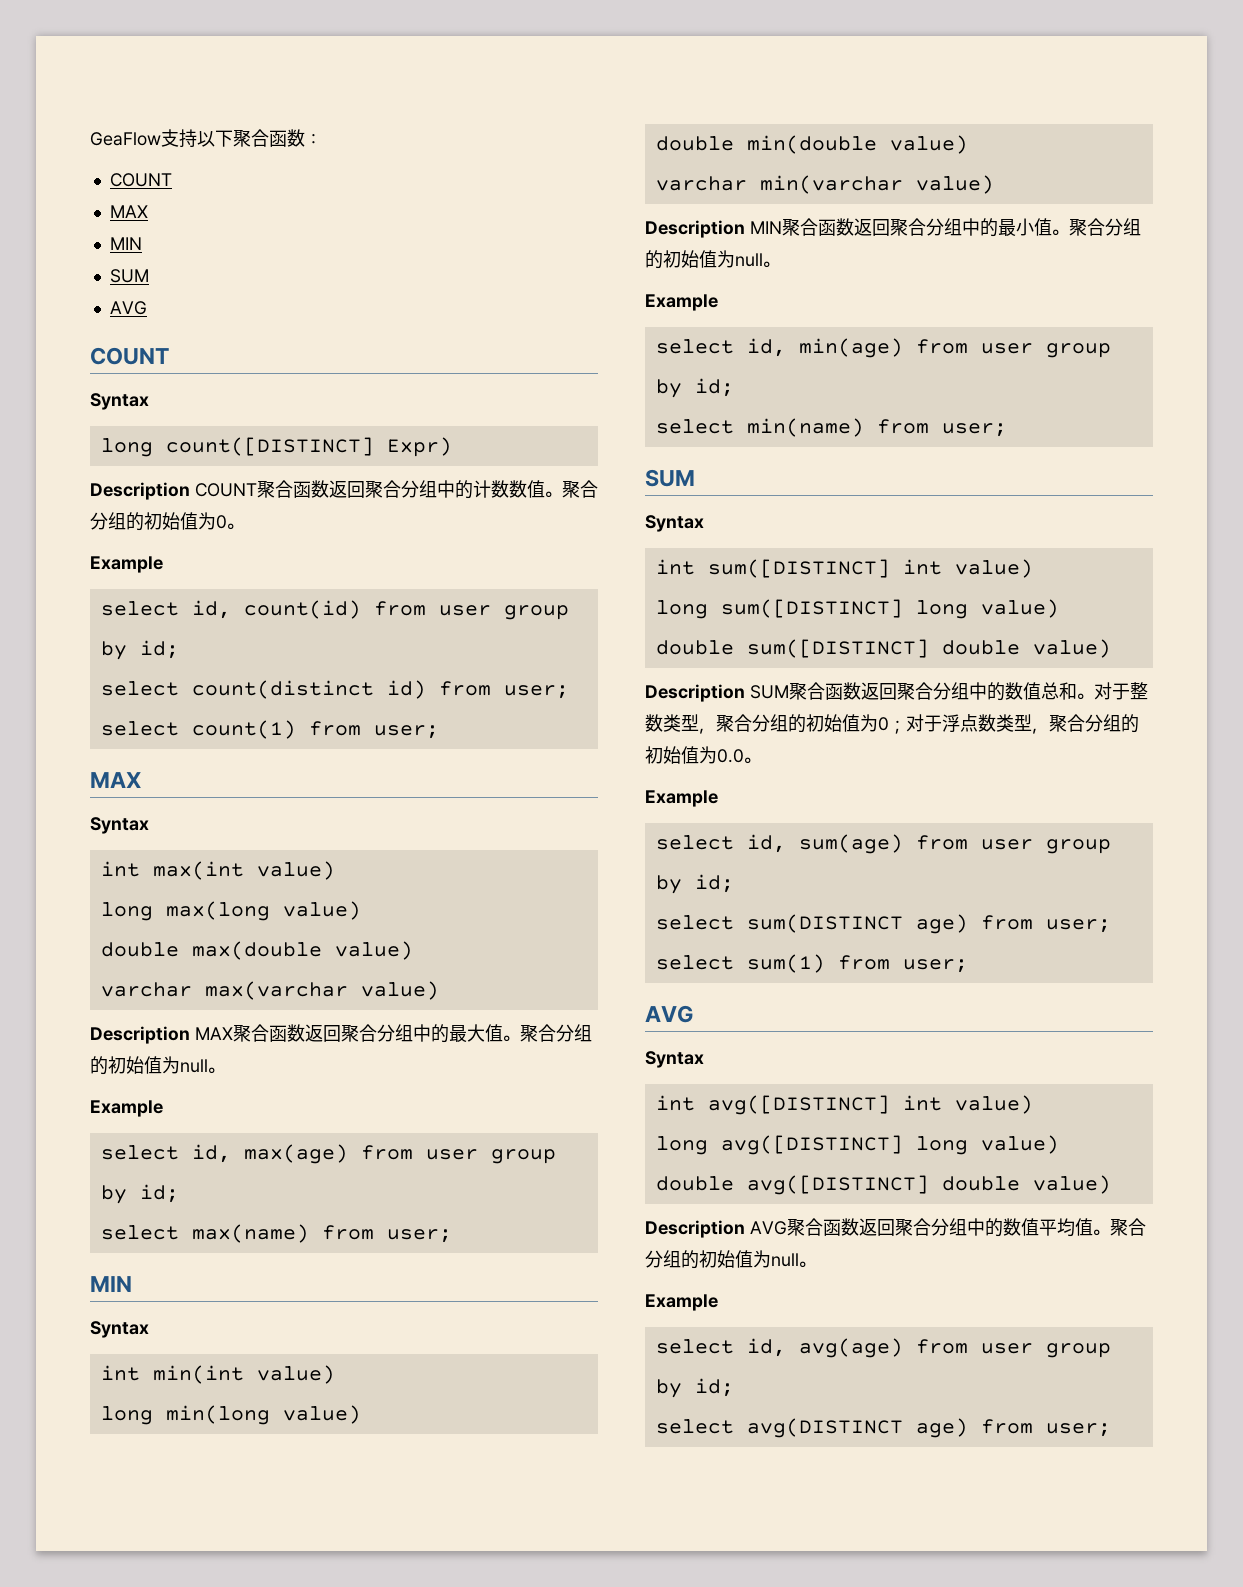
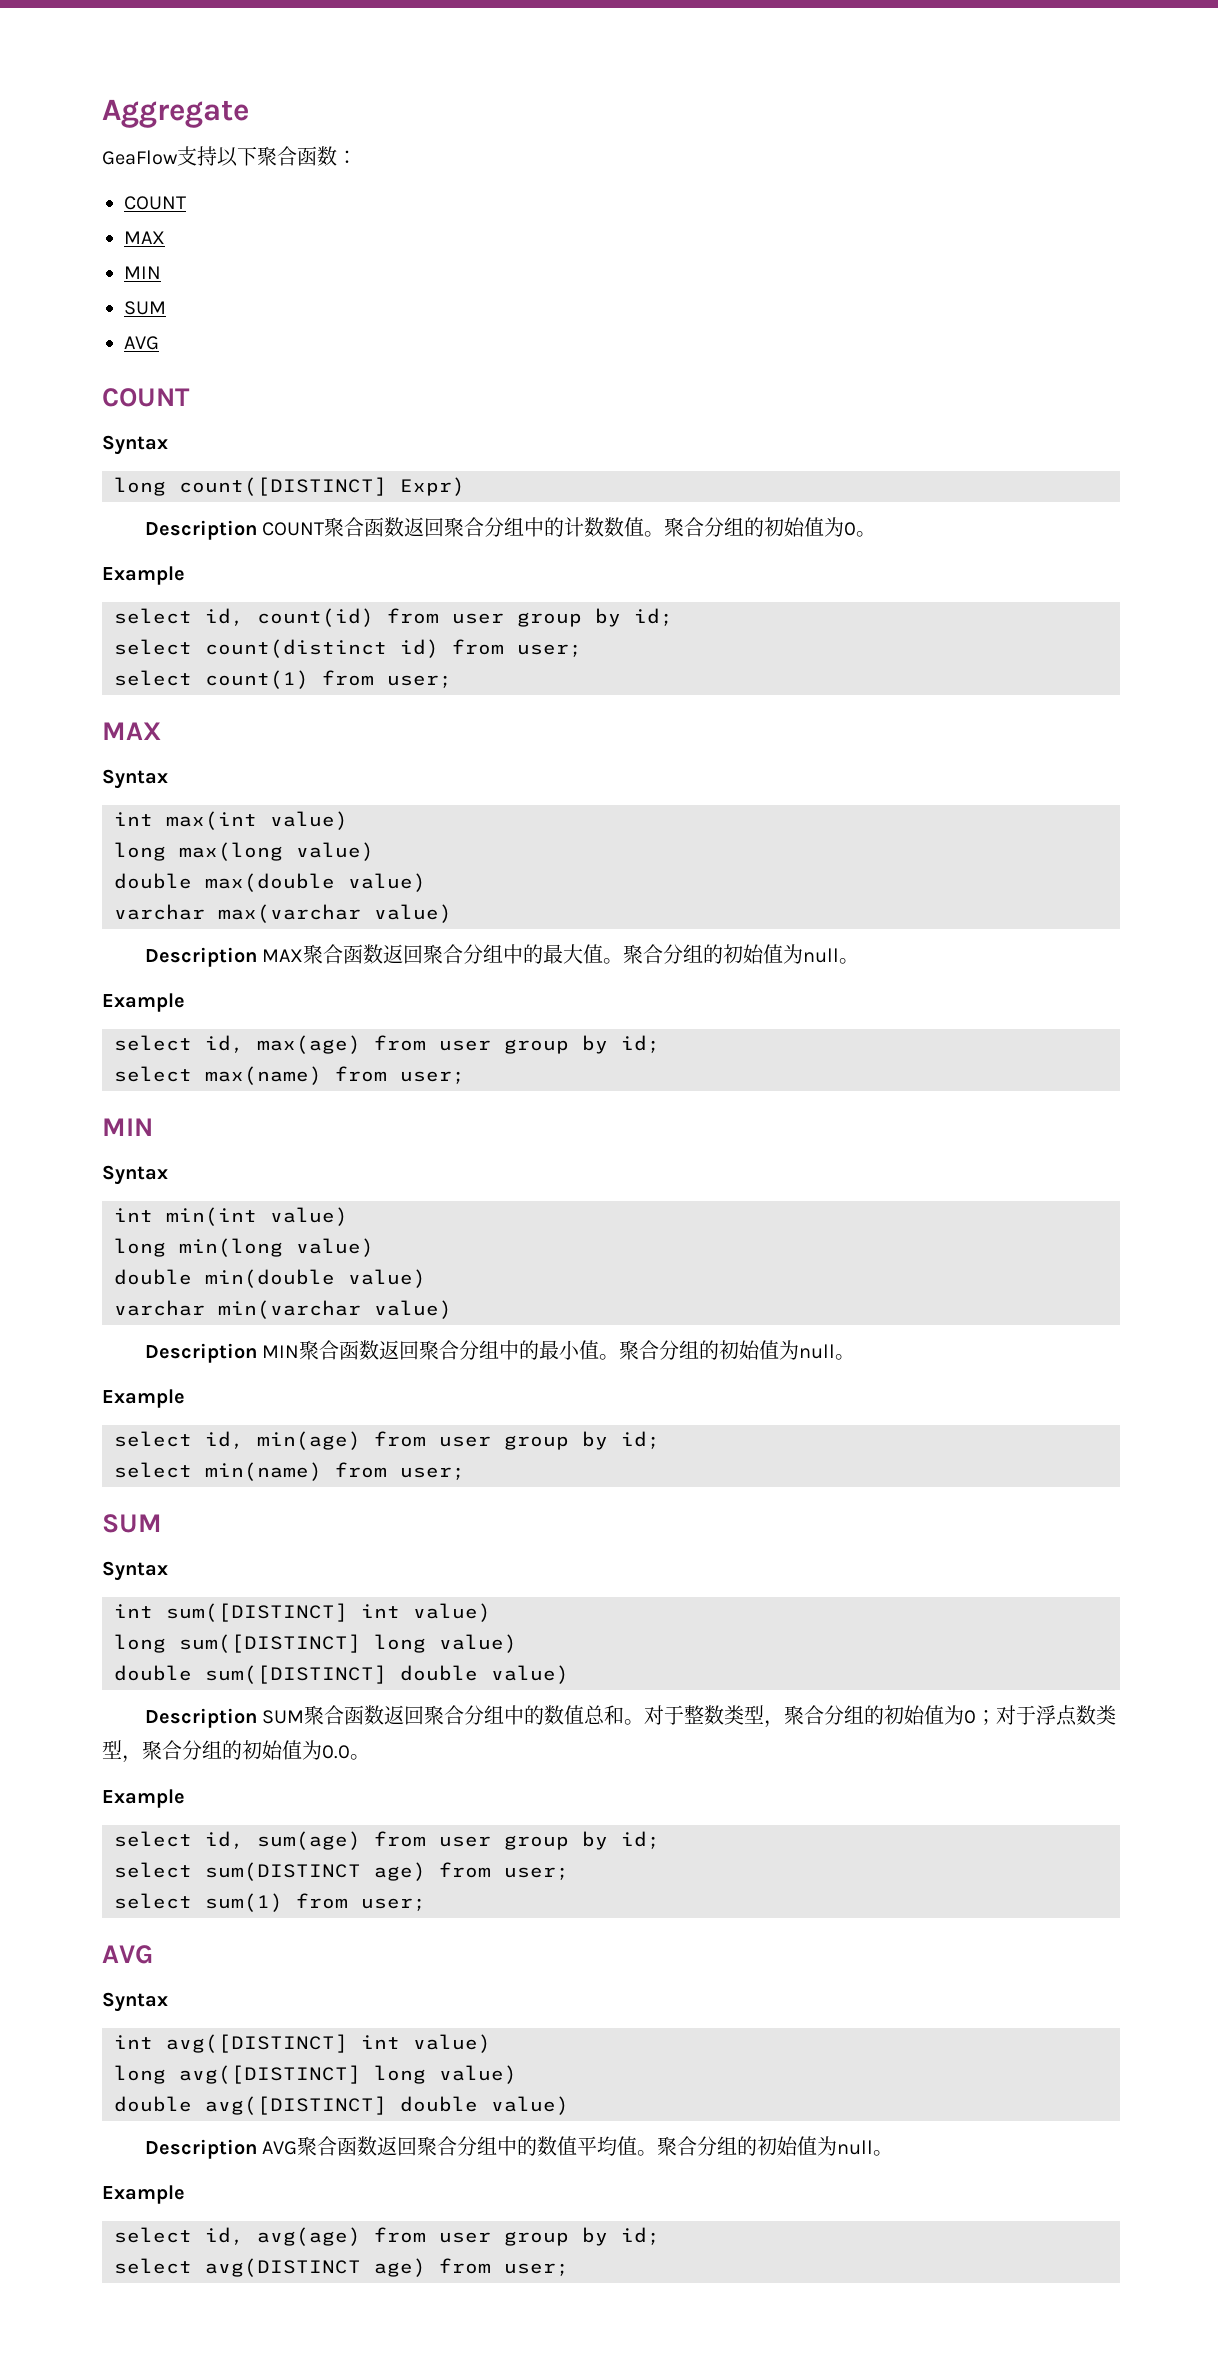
+ Aggregate

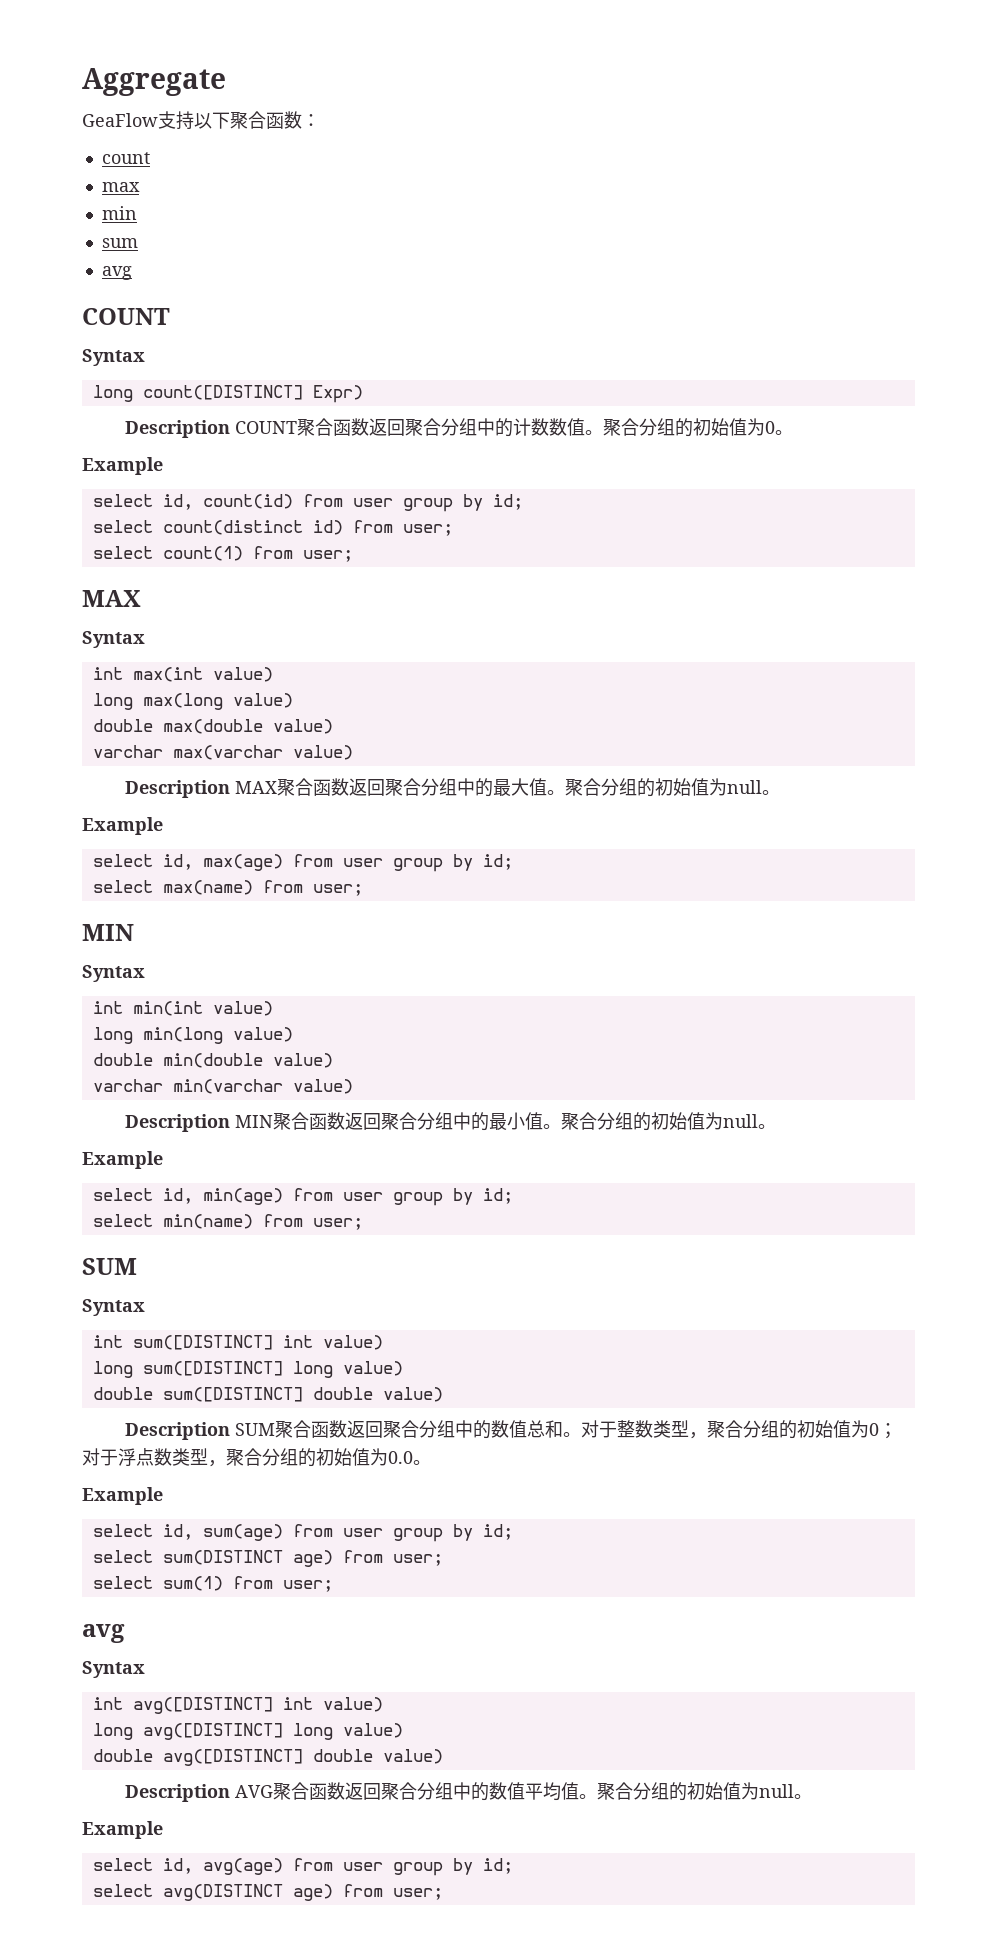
  GeaFlow支持以下聚合函数：
- COUNT
- MAX
- MIN
- SUM
- AVG
+ count
+ max
+ min
+ sum
+ avg
  select sum(1) from user;
- AVG
+ avg

